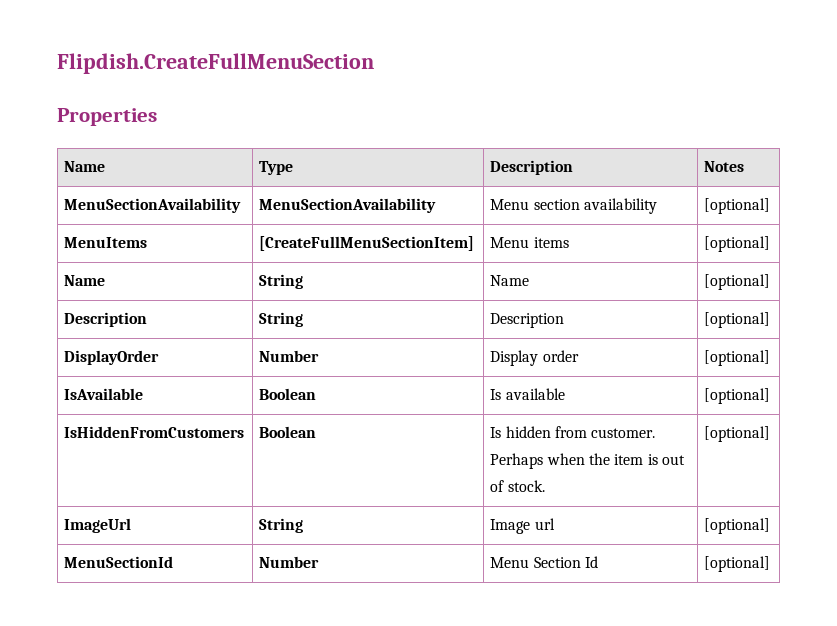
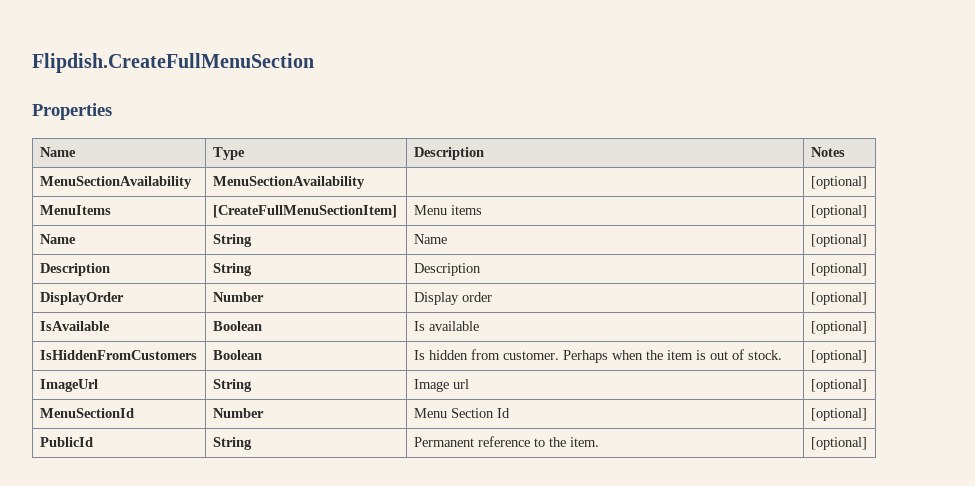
- MenuSectionAvailability | MenuSectionAvailability | Menu section availability | [optional]
+ MenuSectionAvailability | MenuSectionAvailability | | [optional]
+ PublicId | String | Permanent reference to the item. | [optional]

